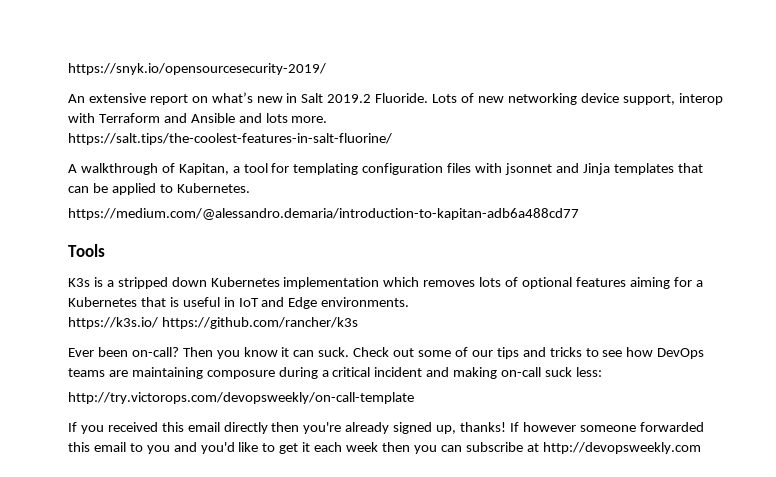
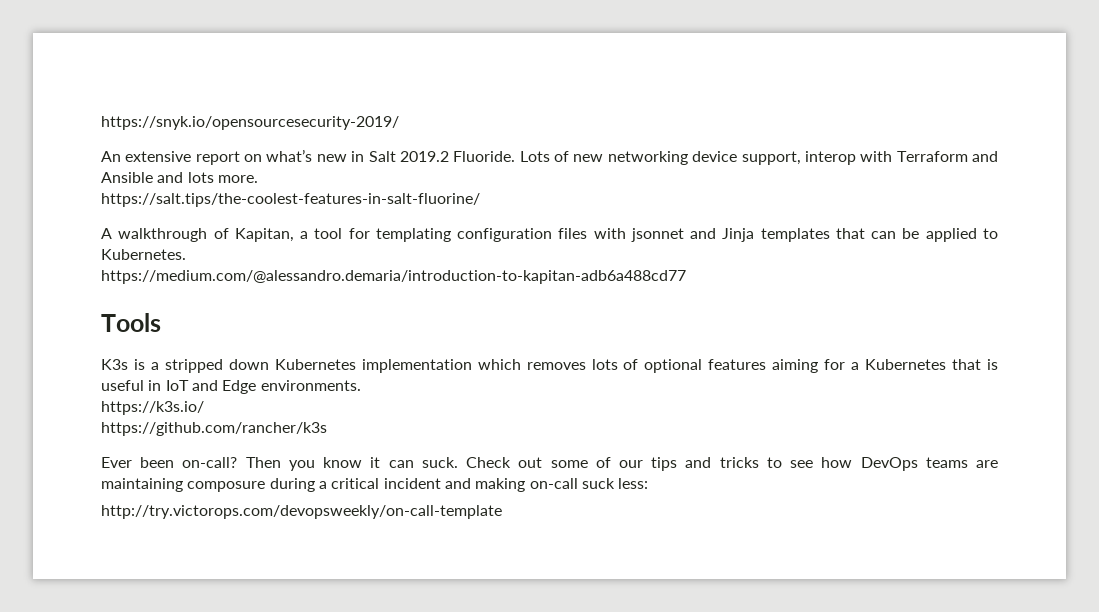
- https://k3s.io/ https://github.com/rancher/k3s
+ https://k3s.io/
+ https://github.com/rancher/k3s
- If you received this email directly then you're already signed up, thanks! If however someone forwarded this email to you and you'd like to get it each week then you can subscribe at http://devopsweekly.com

